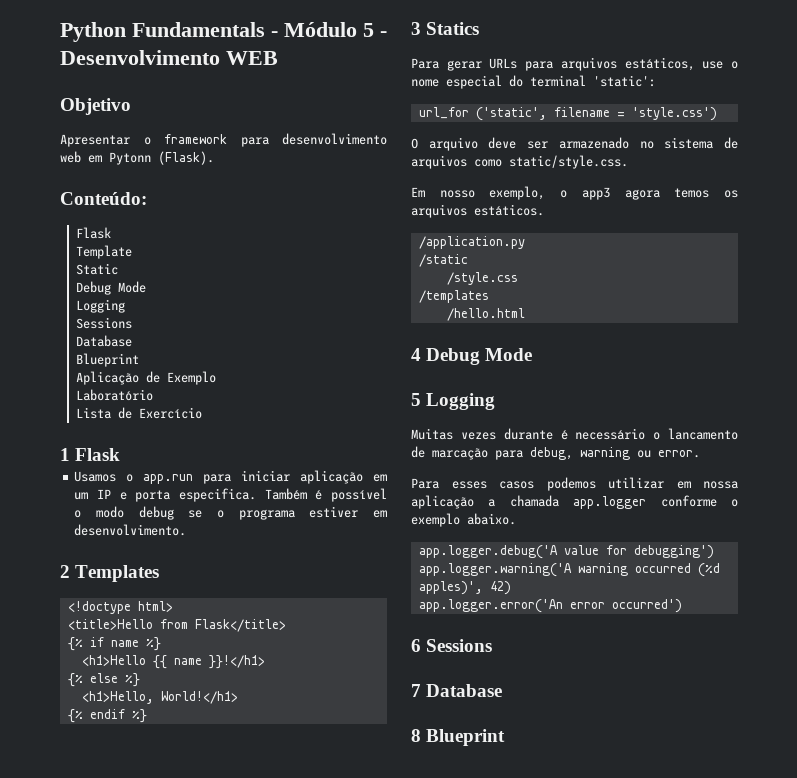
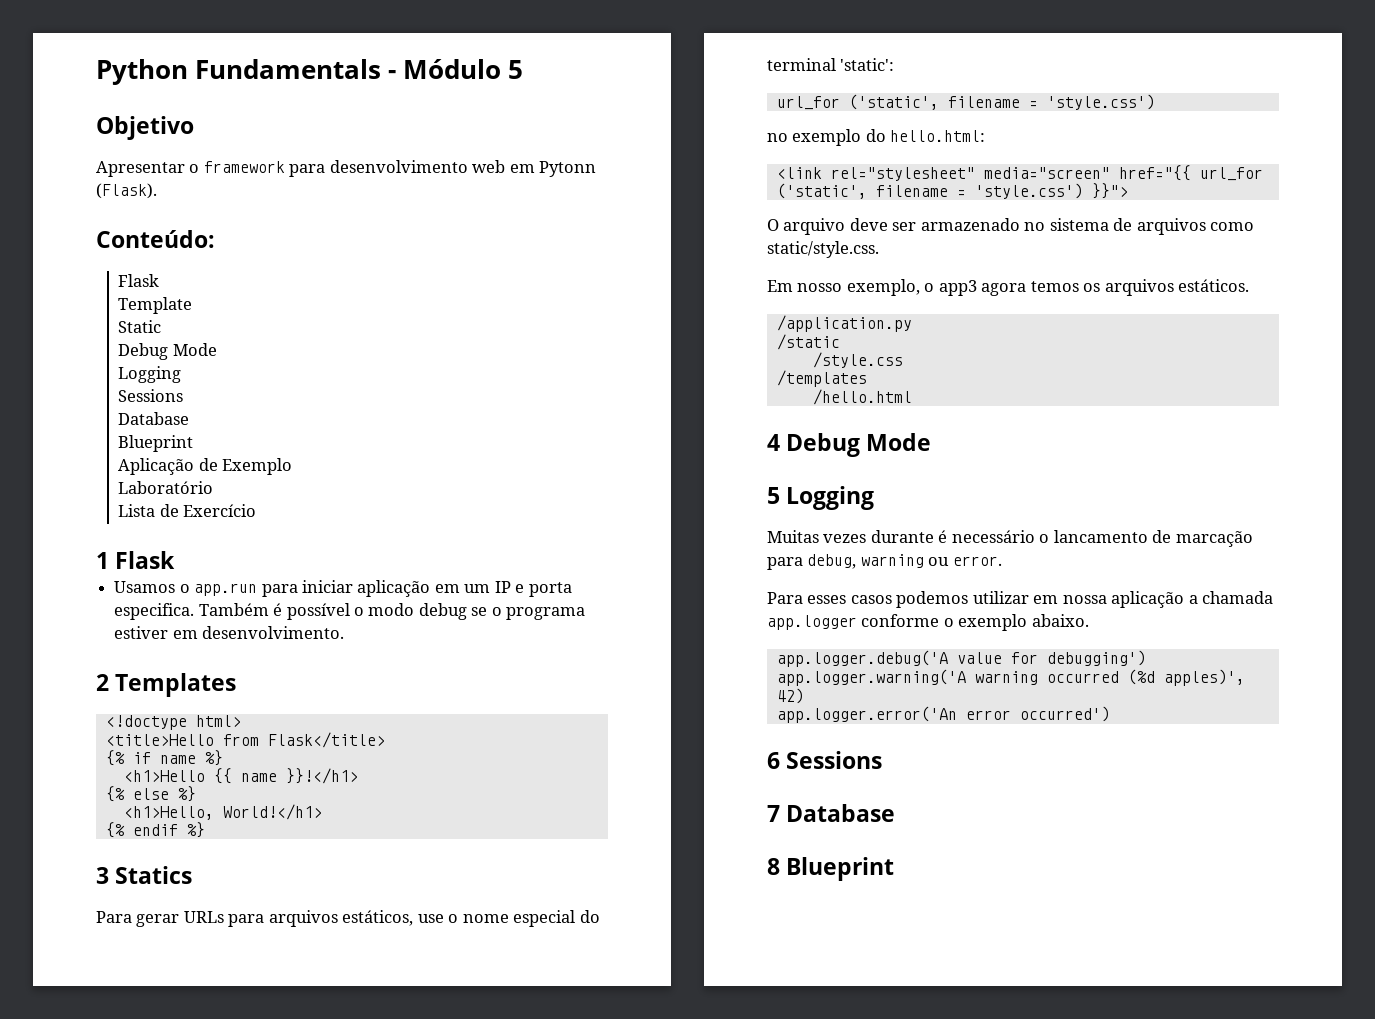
- Python Fundamentals - Módulo 5 - Desenvolvimento WEB
+ Python Fundamentals - Módulo 5
+ no exemplo do hello.html:
+ <link rel="stylesheet" media="screen" href="{{ url_for ('static', filename = 'style.css') }}">

